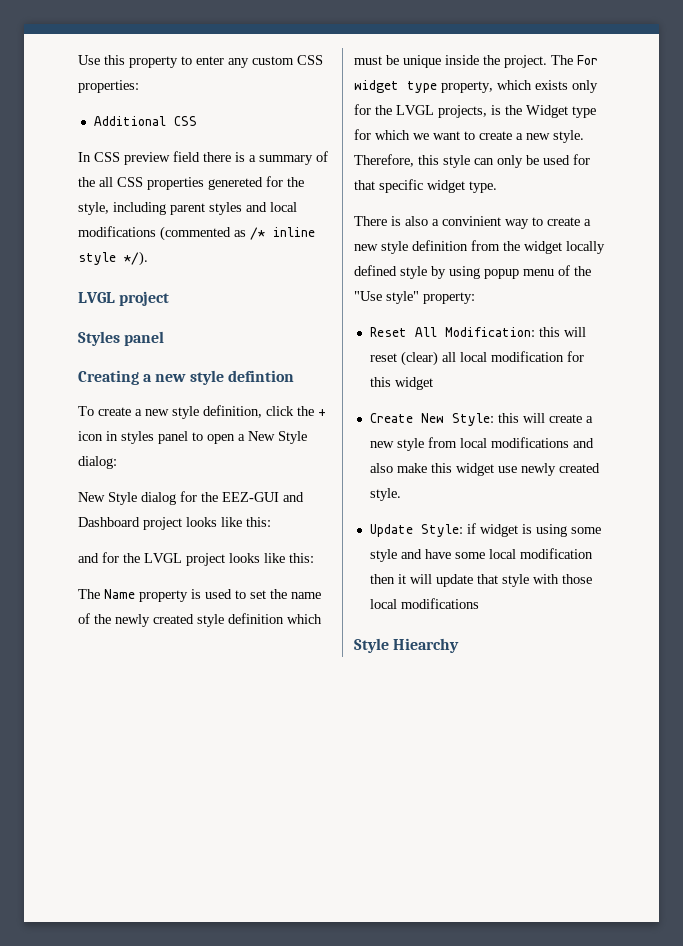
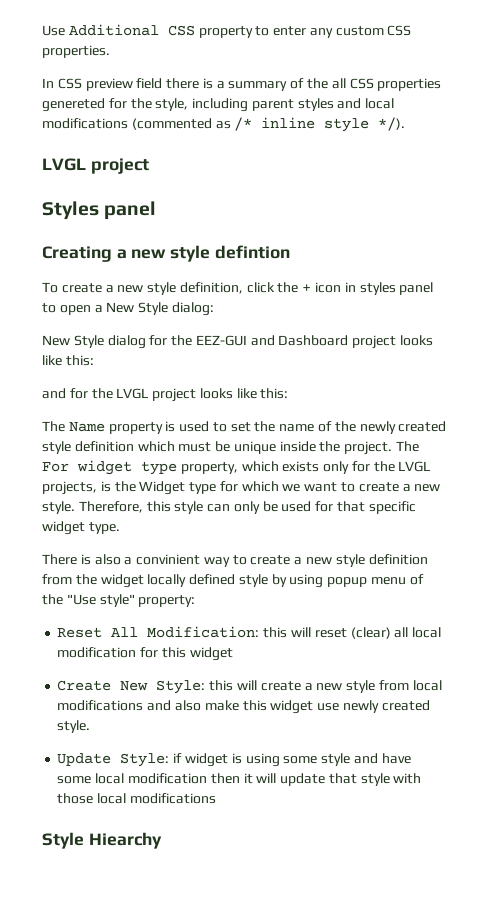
- Use this property to enter any custom CSS properties:
- Additional CSS
+ Use Additional CSS property to enter any custom CSS properties.

